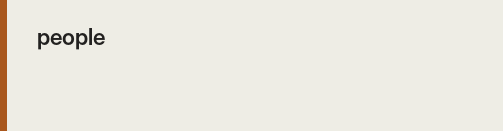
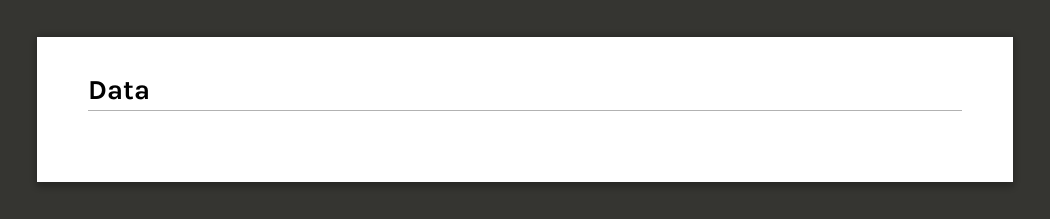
- people
+ Data

